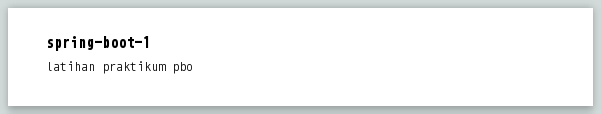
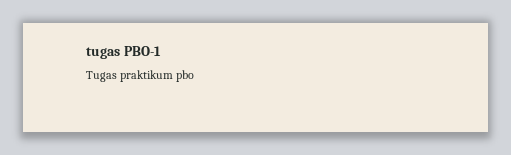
- spring-boot-1
- latihan praktikum pbo
+ tugas PBO-1
+ Tugas praktikum pbo

